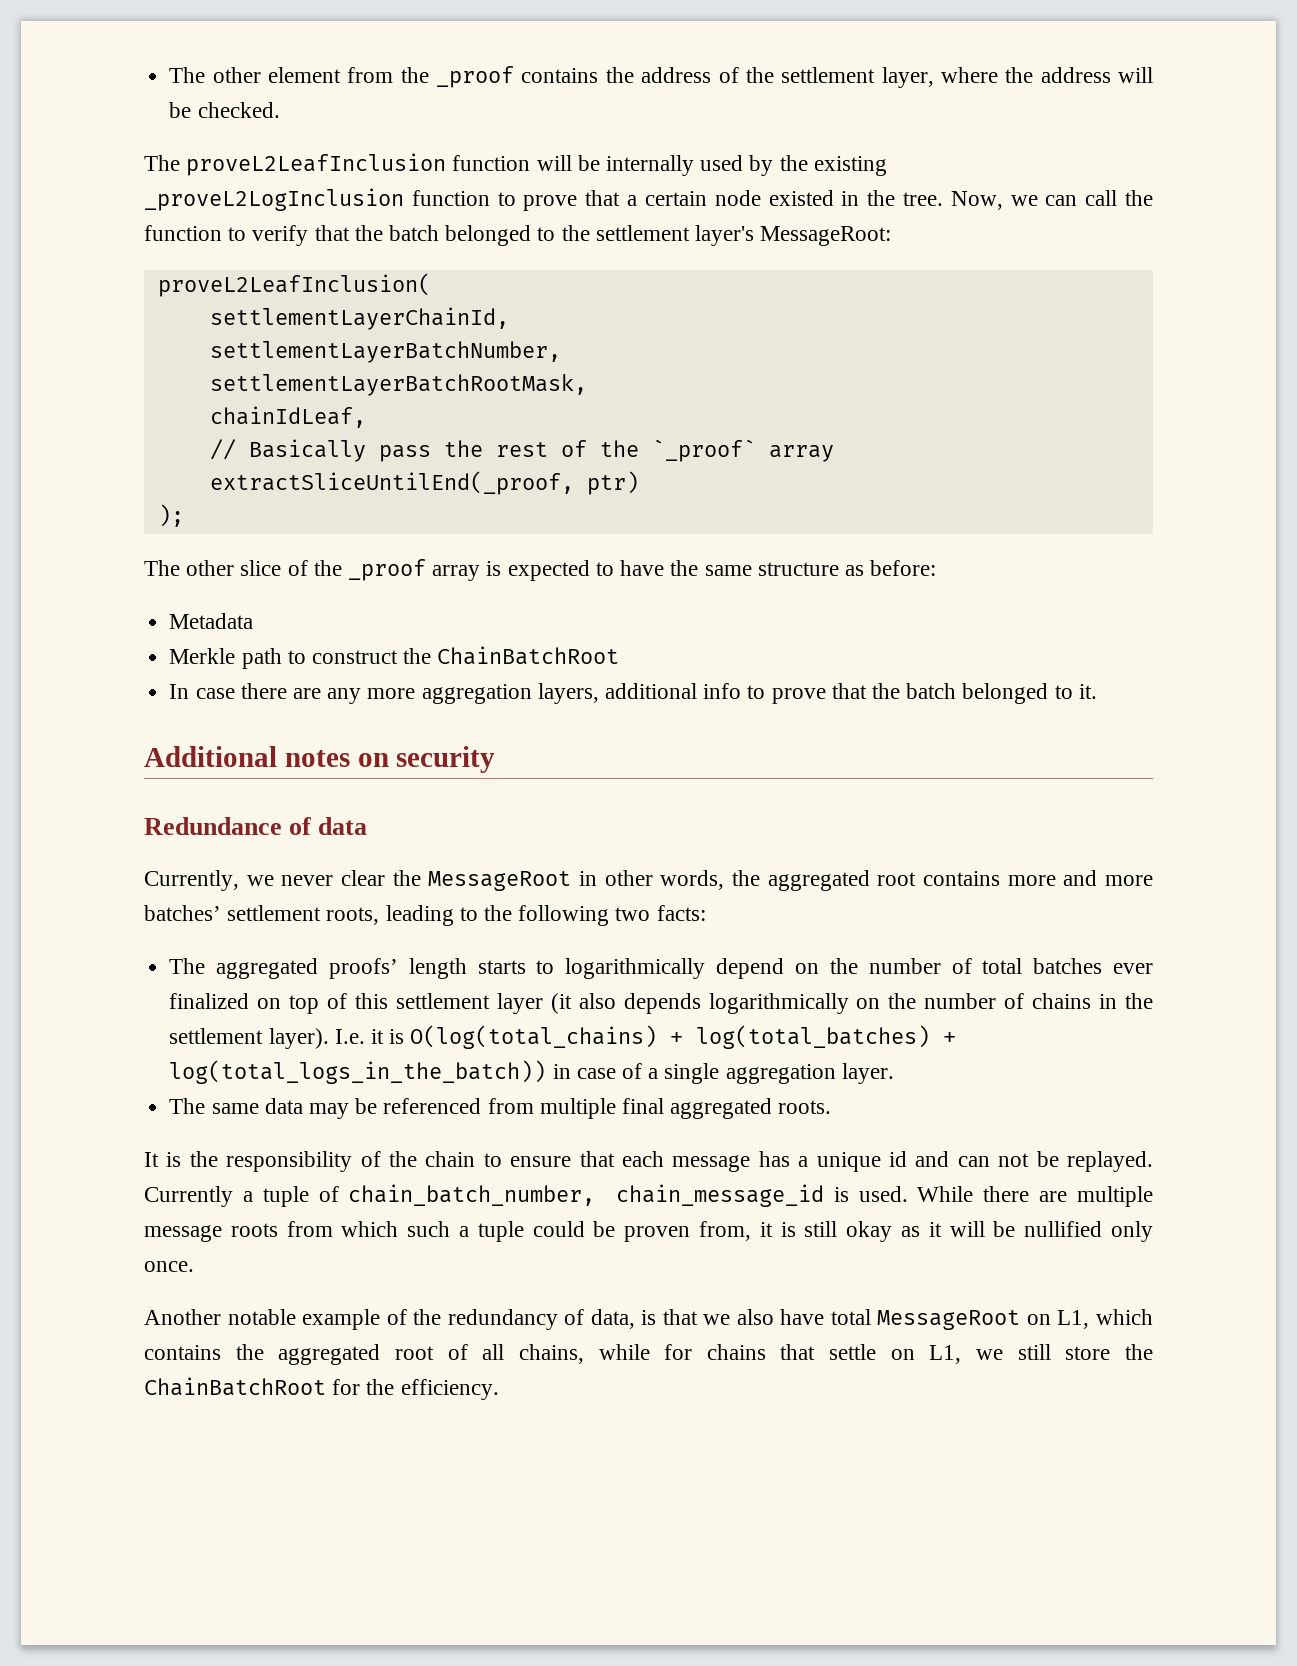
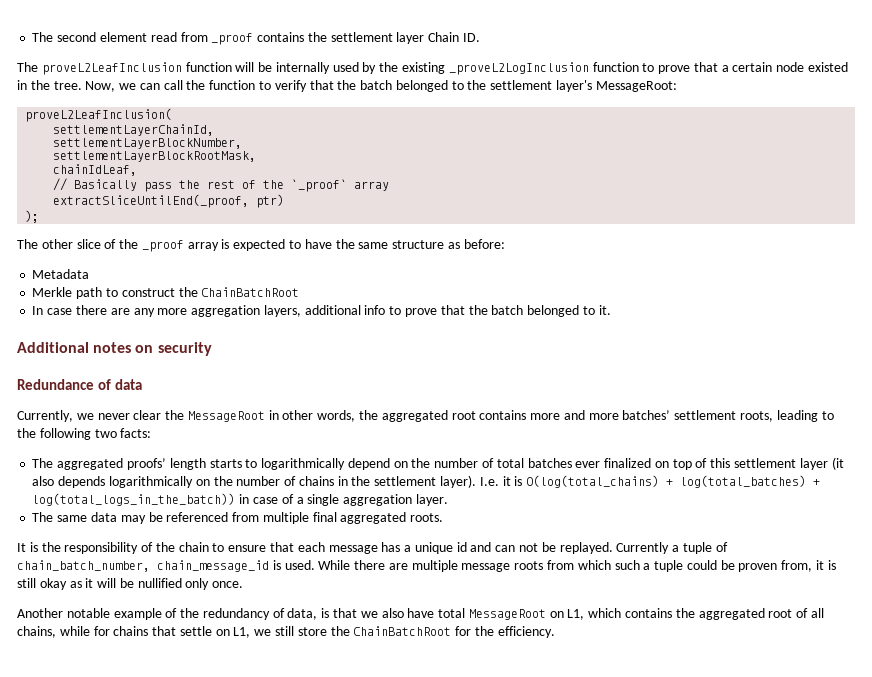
- The other element from the _proof contains the address of the settlement layer, where the address will be checked.
+ The second element read from _proof contains the settlement layer Chain ID.
- settlementLayerBatchNumber,
- settlementLayerBatchRootMask,
+ settlementLayerBlockNumber,
+ settlementLayerBlockRootMask,

